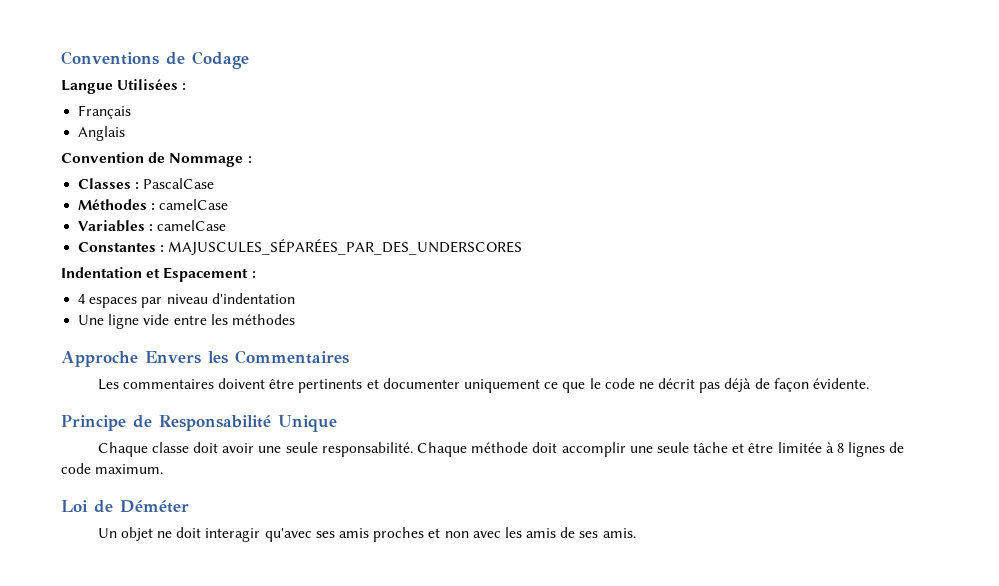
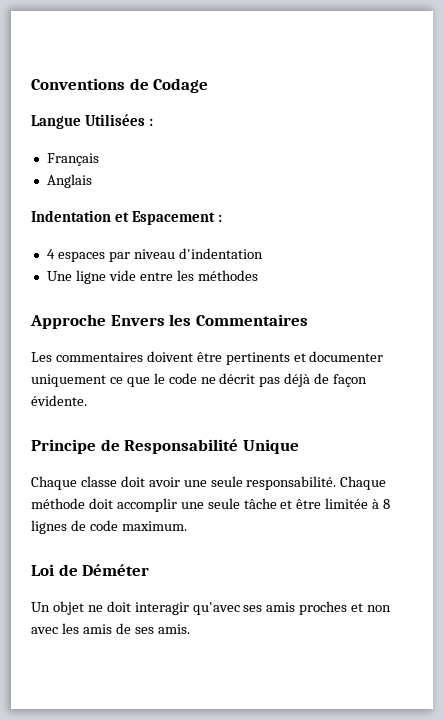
- Convention de Nommage :
- Classes : PascalCase
- Méthodes : camelCase
- Variables : camelCase
- Constantes : MAJUSCULES_SÉPARÉES_PAR_DES_UNDERSCORES

